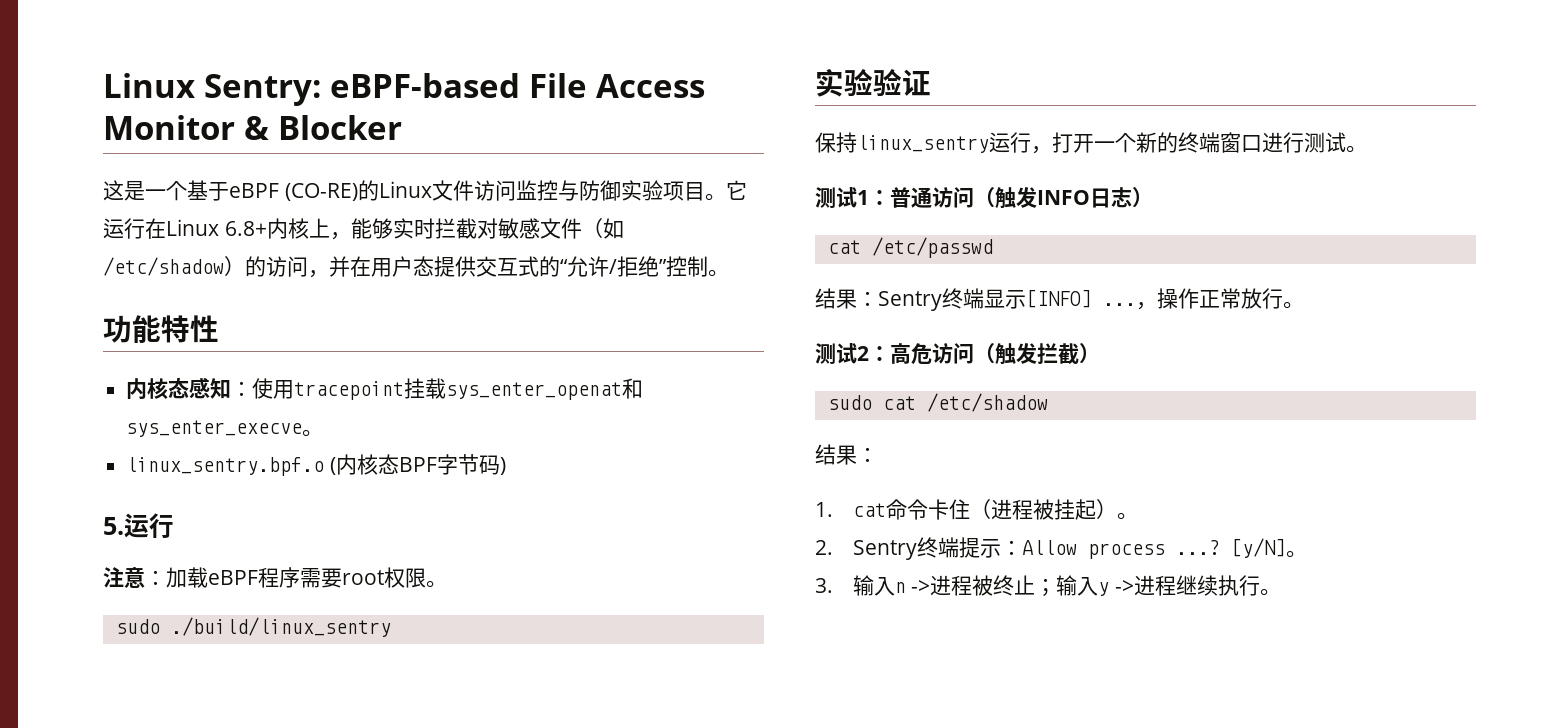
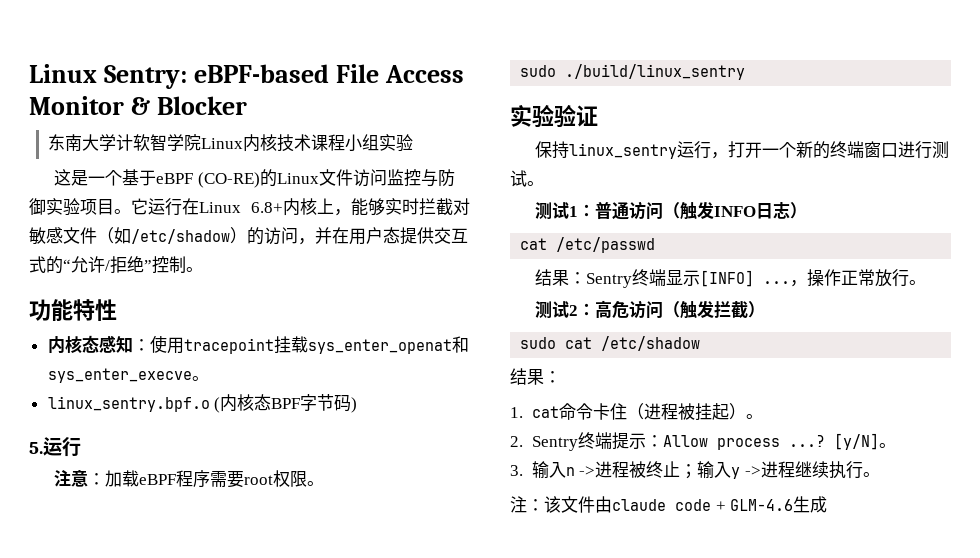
+ 东南大学计软智学院Linux内核技术课程小组实验
+ 注：该文件由claude code + GLM-4.6生成

